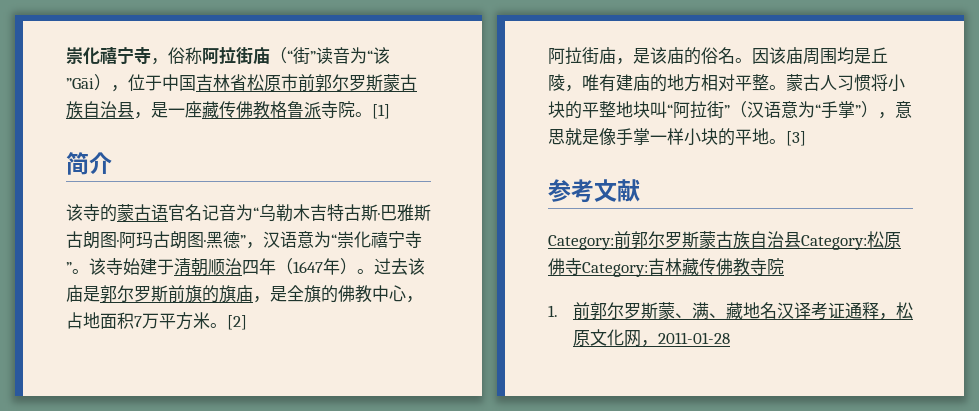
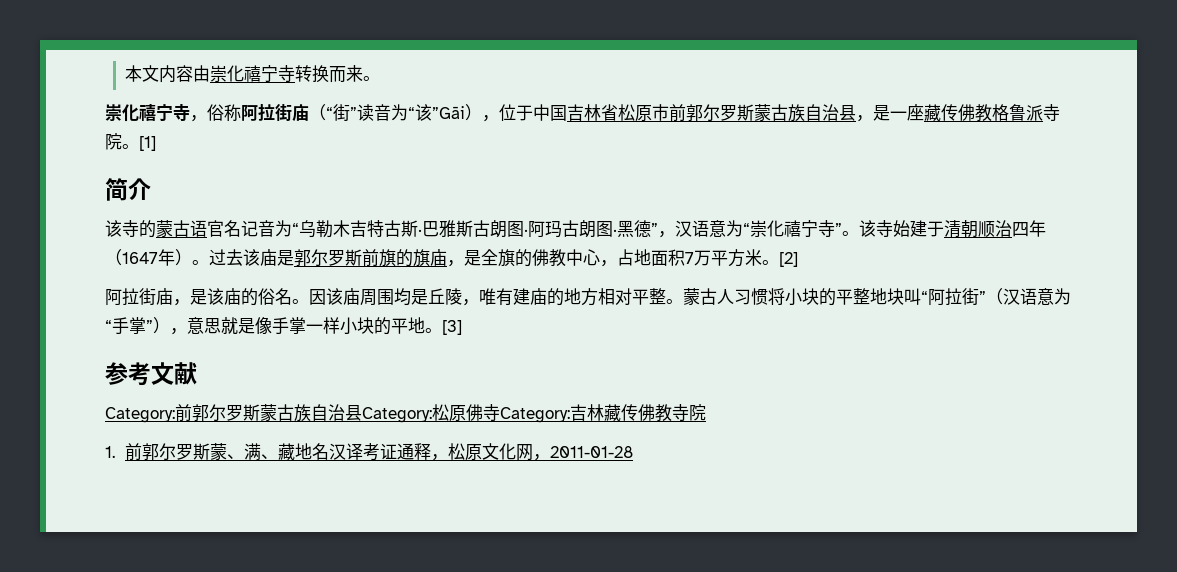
+ 本文内容由崇化禧宁寺转换而来。

